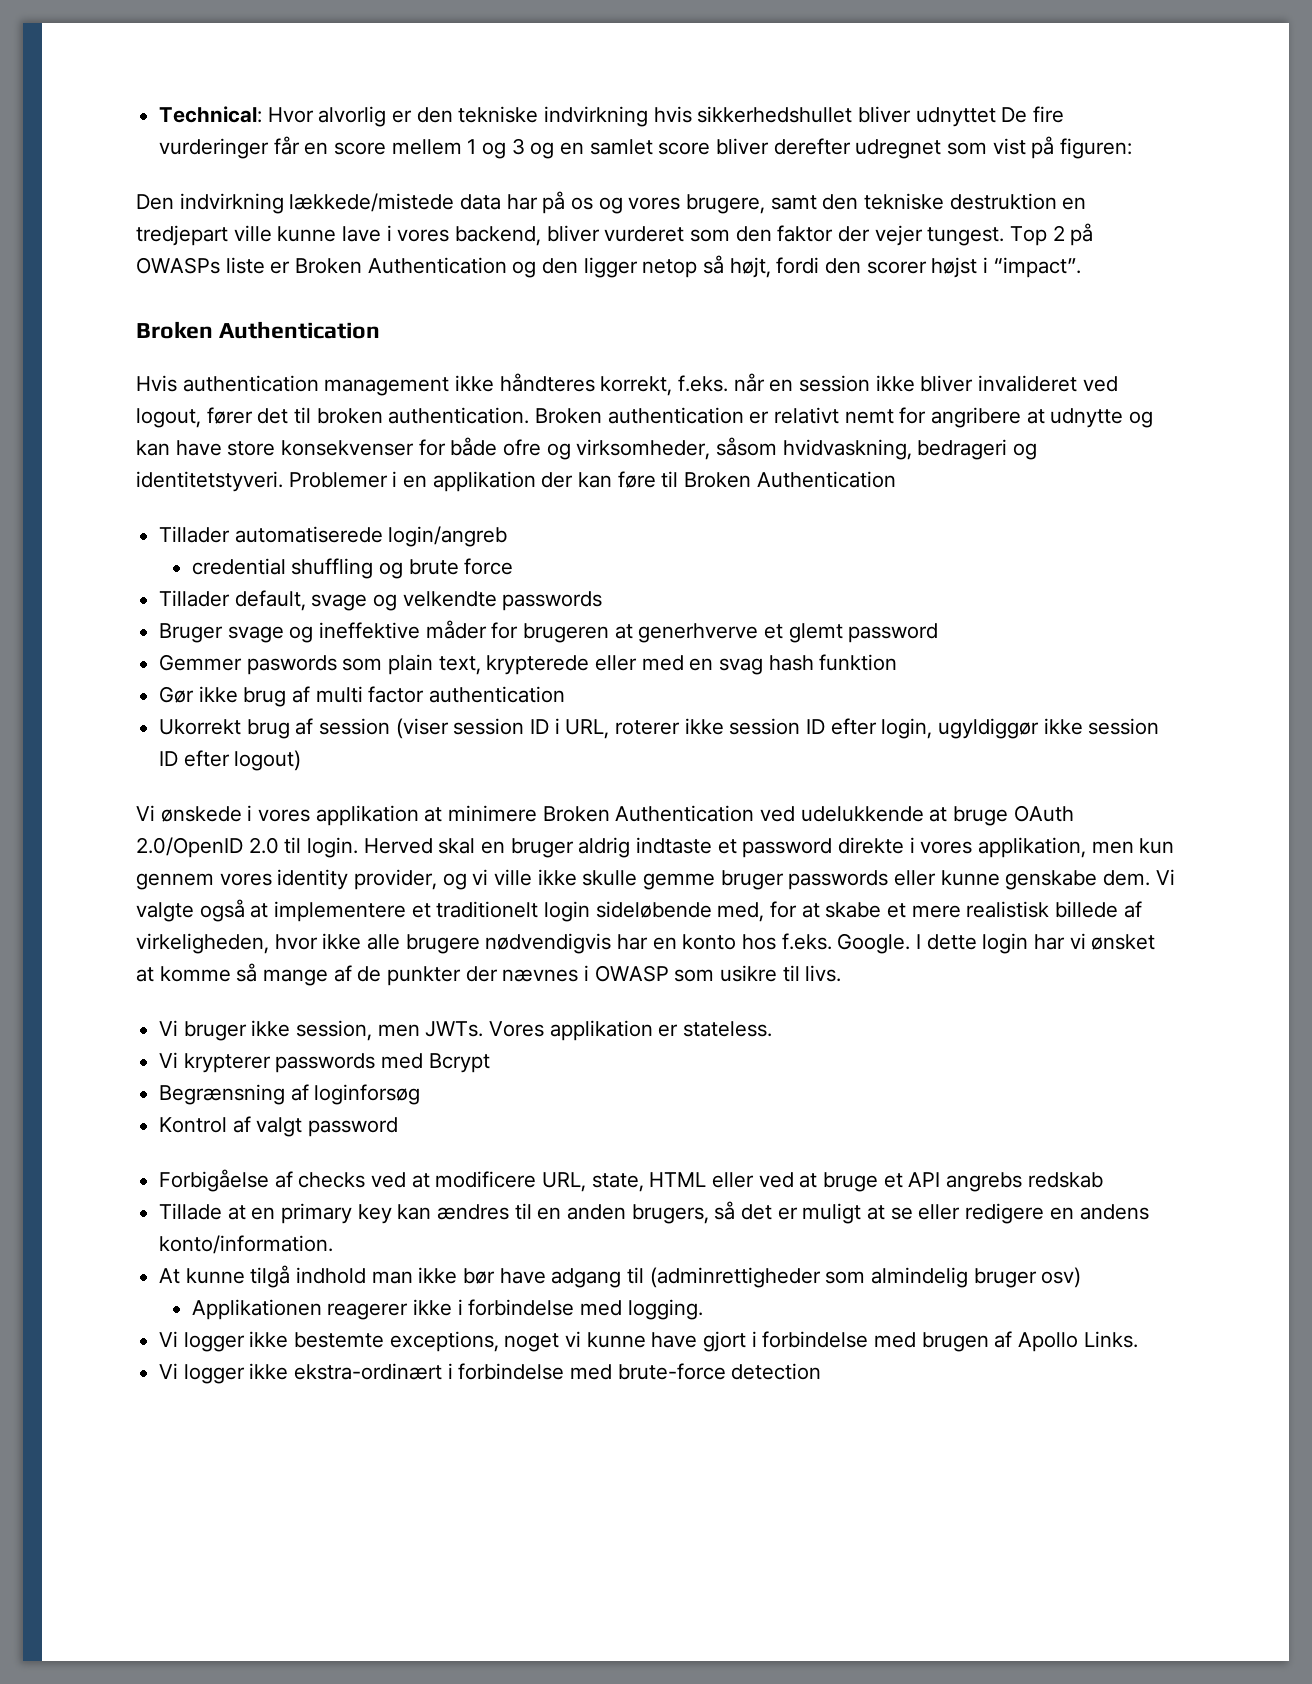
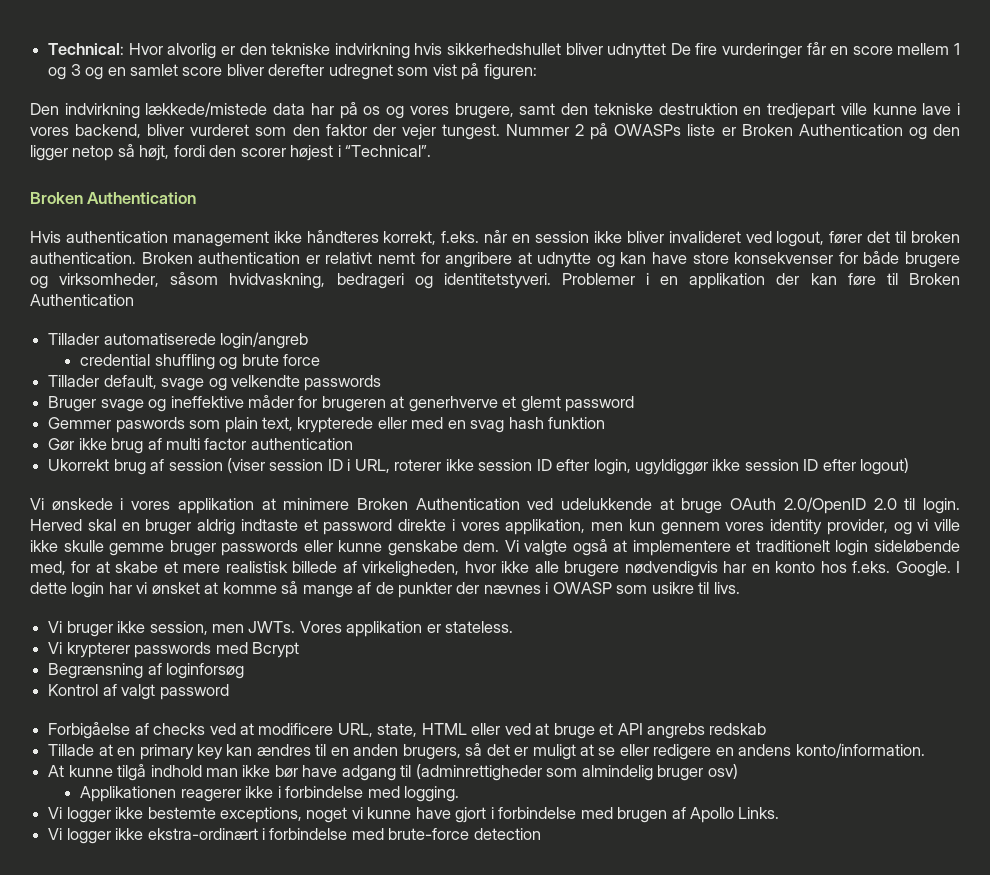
- Top 2 på OWASPs liste er Broken Authentication og den ligger netop så højt, fordi den scorer højst i “impact”.
+ Nummer 2 på OWASPs liste er Broken Authentication og den ligger netop så højt, fordi den scorer højest i “Technical”.
- Broken authentication er relativt nemt for angribere at udnytte og kan have store konsekvenser for både ofre og virksomheder, såsom hvidvaskning, bedrageri og identitetstyveri.
+ Broken authentication er relativt nemt for angribere at udnytte og kan have store konsekvenser for både brugere og virksomheder, såsom hvidvaskning, bedrageri og identitetstyveri.

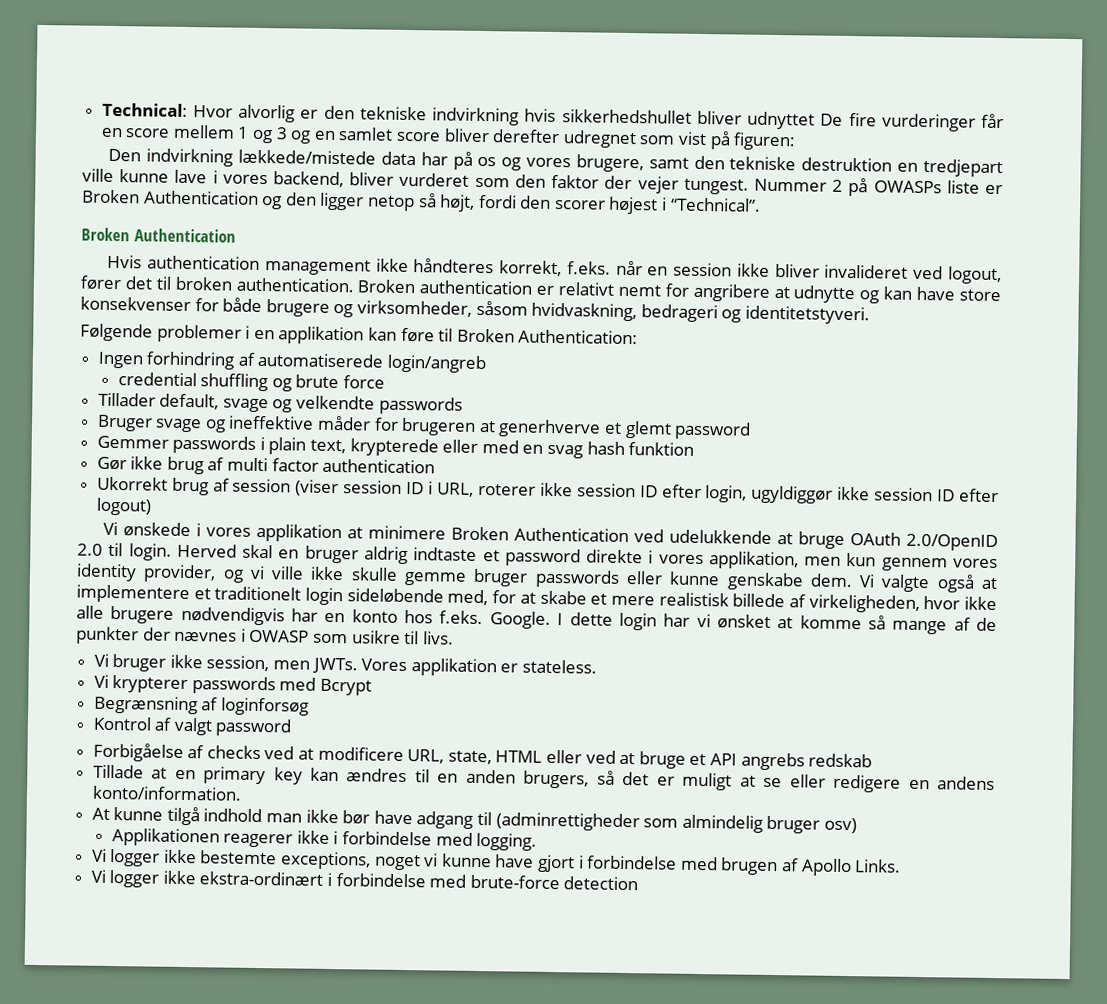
- Broken authentication er relativt nemt for angribere at udnytte og kan have store konsekvenser for både brugere og virksomheder, såsom hvidvaskning, bedrageri og identitetstyveri. Problemer i en applikation der kan føre til Broken Authentication
- Tillader automatiserede login/angreb
+ Broken authentication er relativt nemt for angribere at udnytte og kan have store konsekvenser for både brugere og virksomheder, såsom hvidvaskning, bedrageri og identitetstyveri.
+ Følgende problemer i en applikation kan føre til Broken Authentication:
+ Ingen forhindring af automatiserede login/angreb
- Gemmer paswords som plain text, krypterede eller med en svag hash funktion
+ Gemmer passwords i plain text, krypterede eller med en svag hash funktion

